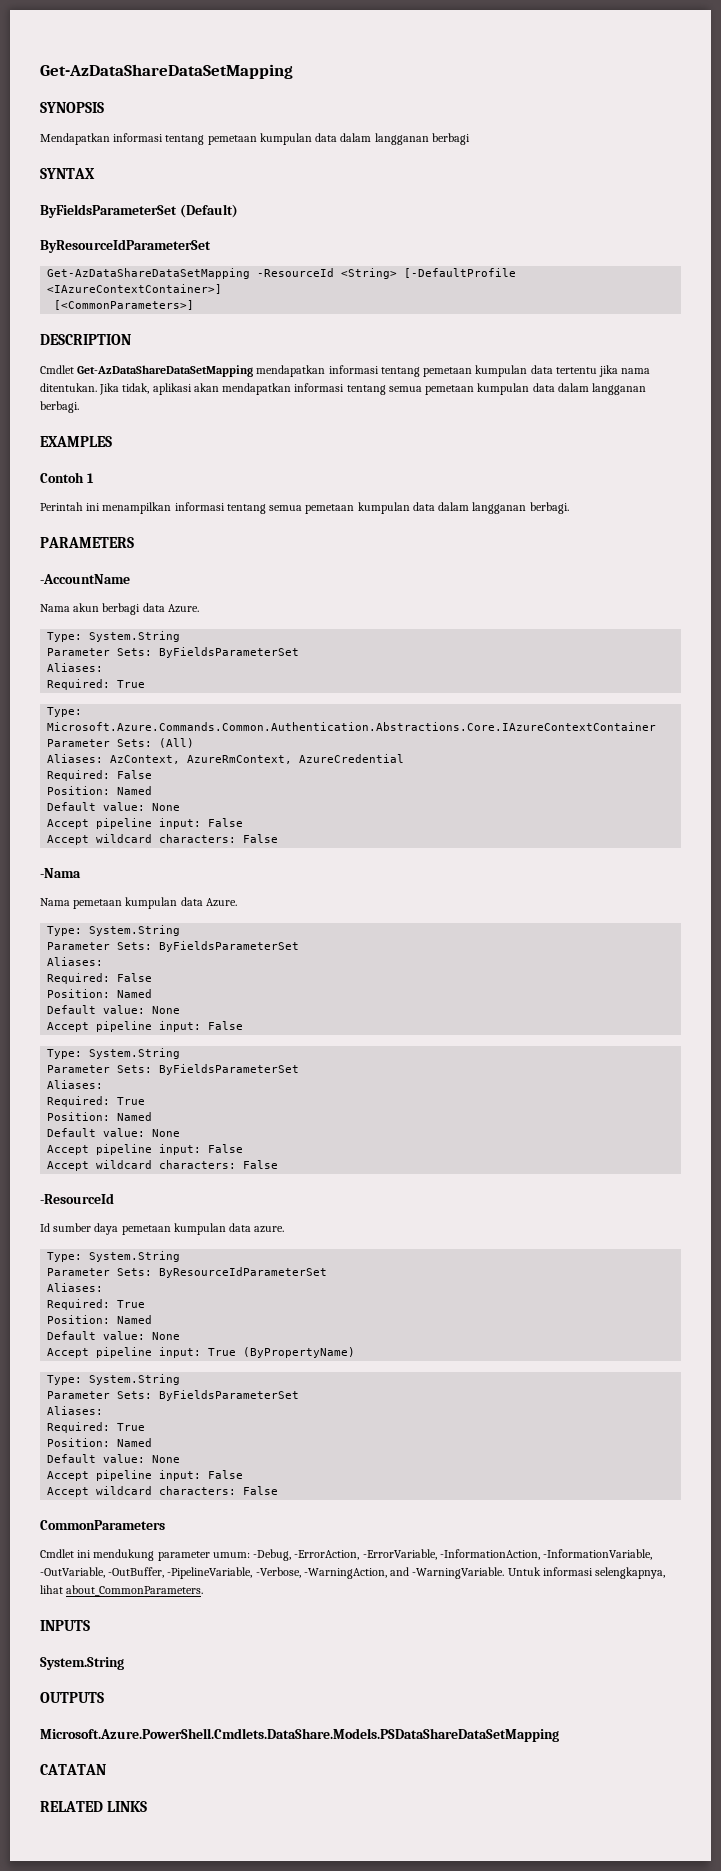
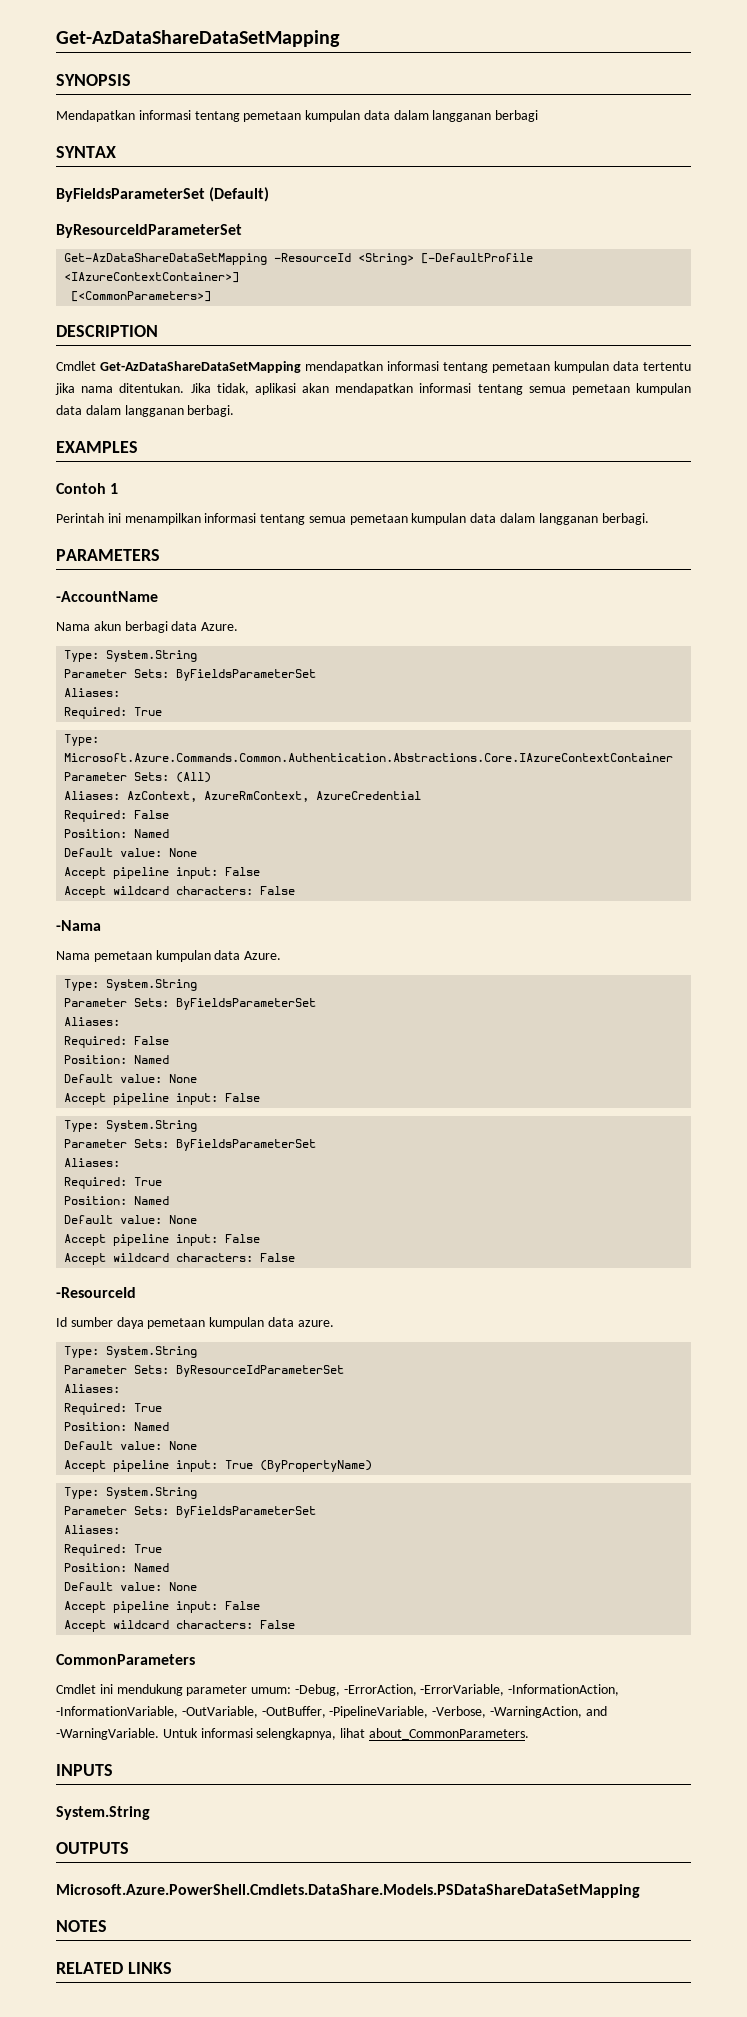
- CATATAN
+ NOTES

